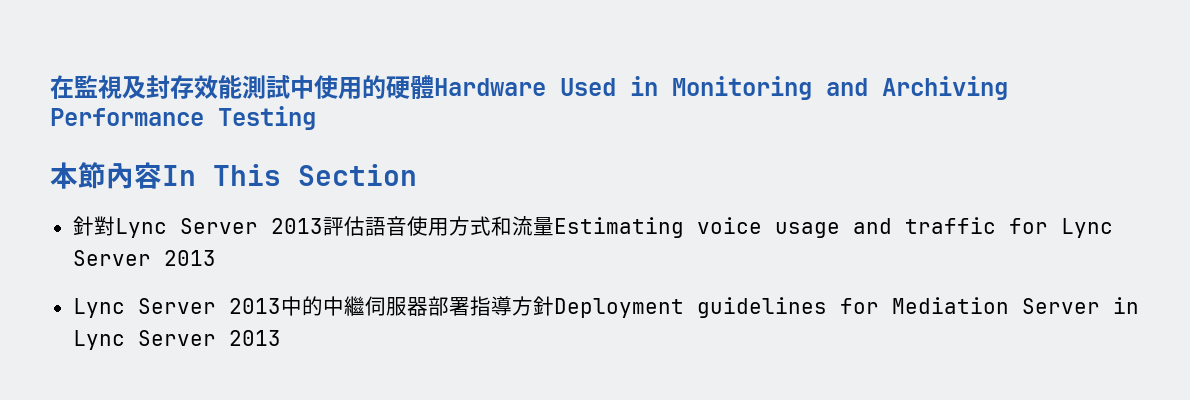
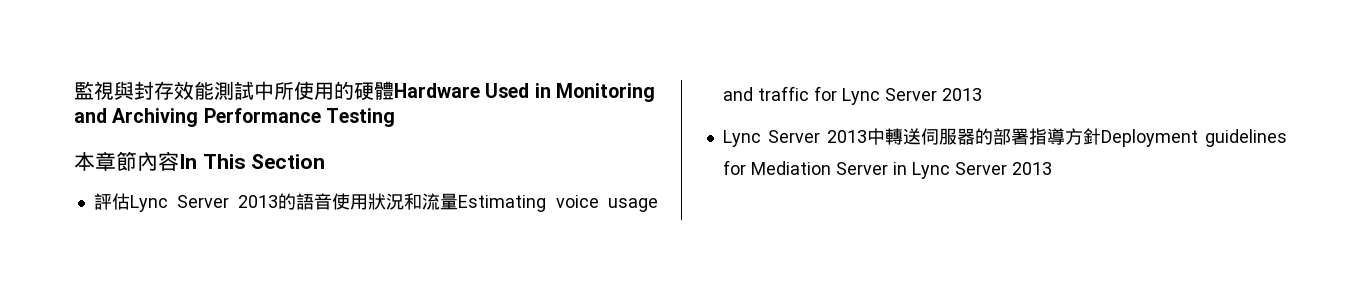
- 在監視及封存效能測試中使用的硬體Hardware Used in Monitoring and Archiving Performance Testing
+ 監視與封存效能測試中所使用的硬體Hardware Used in Monitoring and Archiving Performance Testing
- 本節內容In This Section
+ 本章節內容In This Section
- 針對Lync Server 2013評估語音使用方式和流量Estimating voice usage and traffic for Lync Server 2013
+ 評估Lync Server 2013的語音使用狀況和流量Estimating voice usage and traffic for Lync Server 2013
- Lync Server 2013中的中繼伺服器部署指導方針Deployment guidelines for Mediation Server in Lync Server 2013
+ Lync Server 2013中轉送伺服器的部署指導方針Deployment guidelines for Mediation Server in Lync Server 2013

